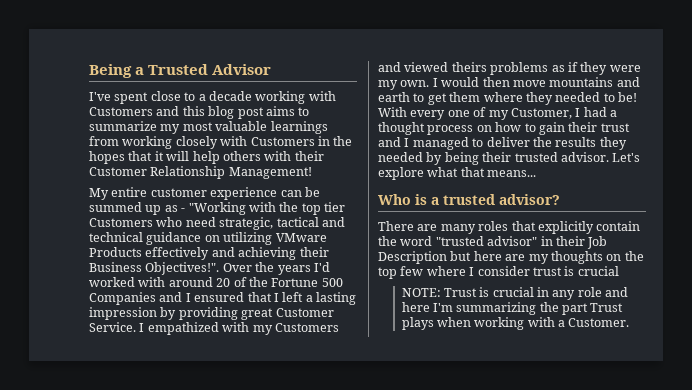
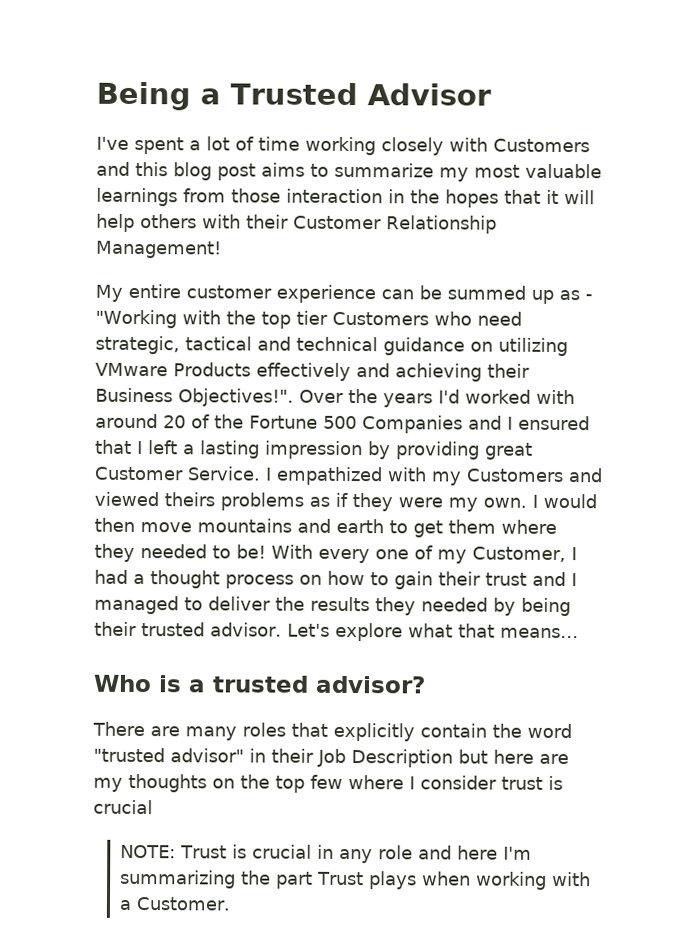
- I've spent close to a decade working with Customers and this blog post aims to summarize my most valuable learnings from working closely with Customers in the hopes that it will help others with their Customer Relationship Management!
+ I've spent a lot of time working closely with Customers and this blog post aims to summarize my most valuable learnings from those interaction in the hopes that it will help others with their Customer Relationship Management!

